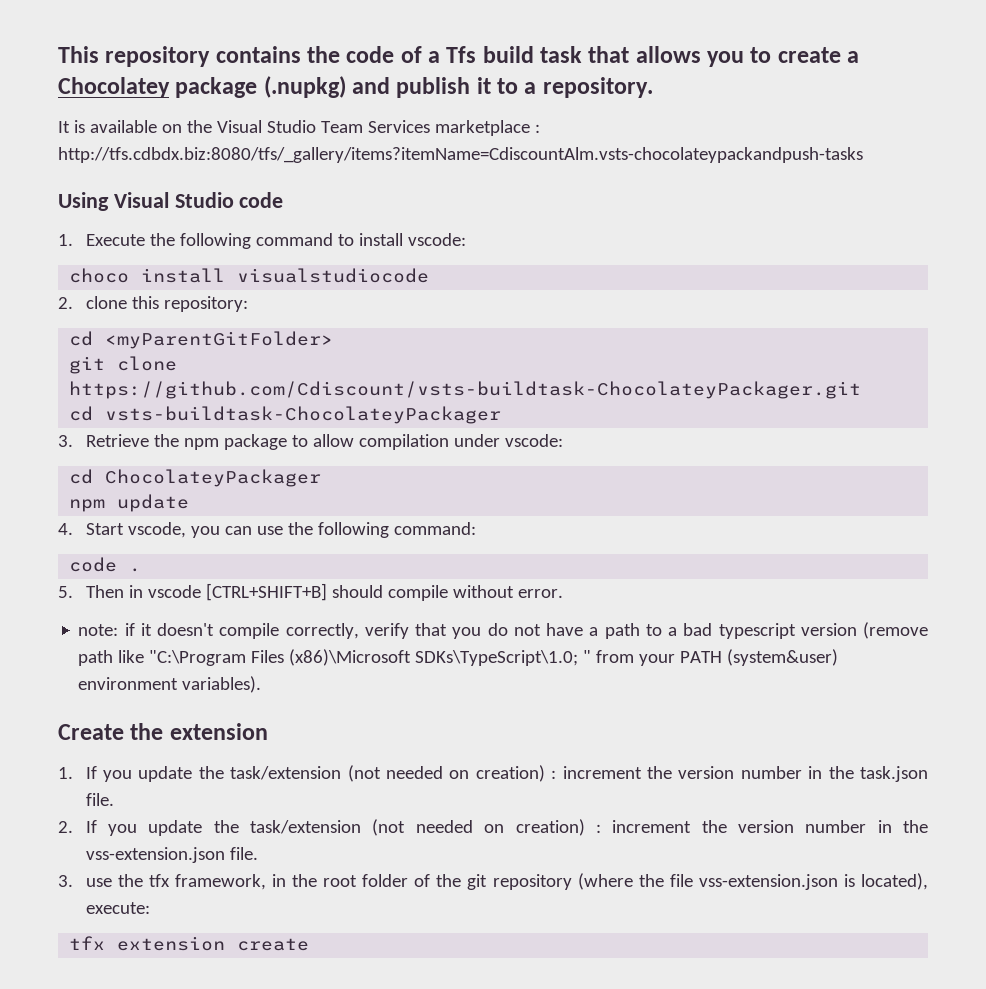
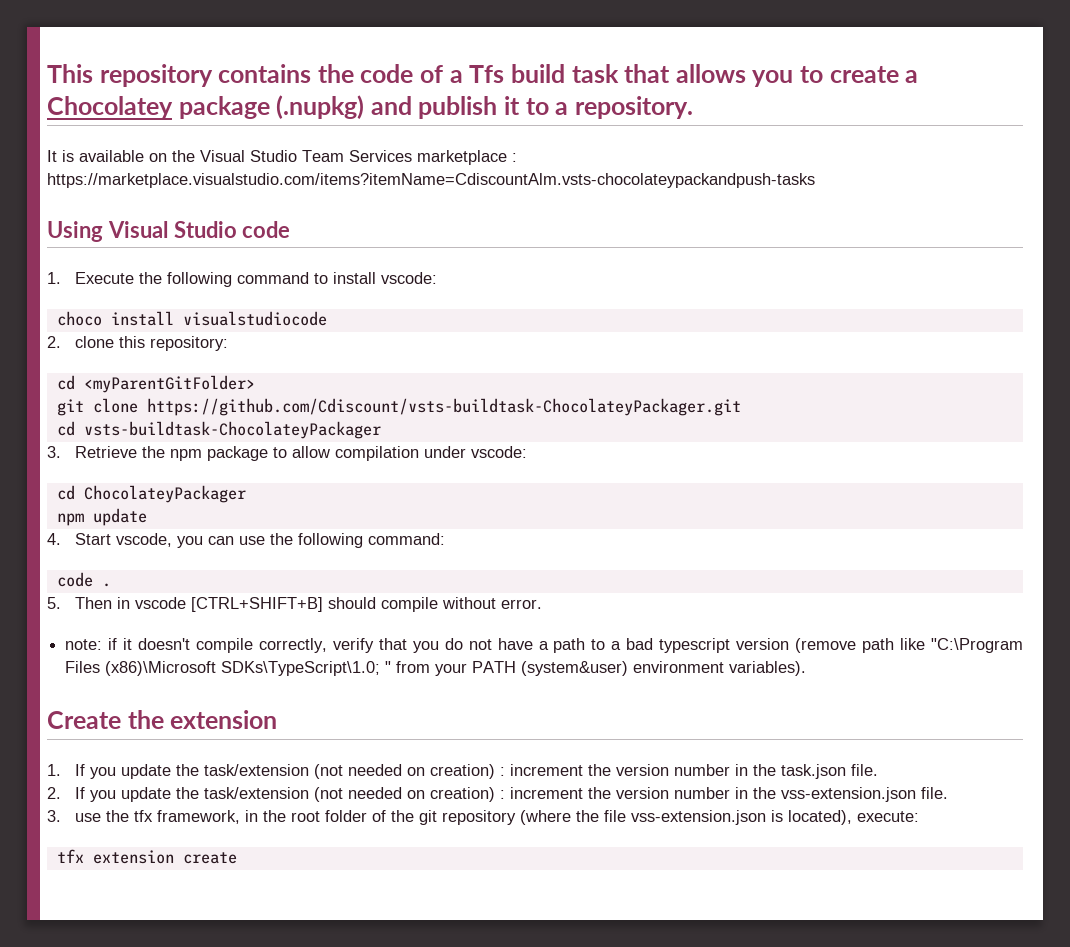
- It is available on the Visual Studio Team Services marketplace : http://tfs.cdbdx.biz:8080/tfs/_gallery/items?itemName=CdiscountAlm.vsts-chocolateypackandpush-tasks
+ It is available on the Visual Studio Team Services marketplace : https://marketplace.visualstudio.com/items?itemName=CdiscountAlm.vsts-chocolateypackandpush-tasks

